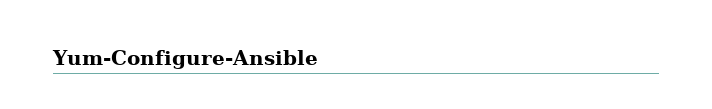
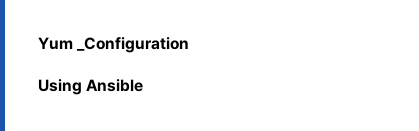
- Yum-Configure-Ansible
+ Yum _Configuration
+ Using Ansible

